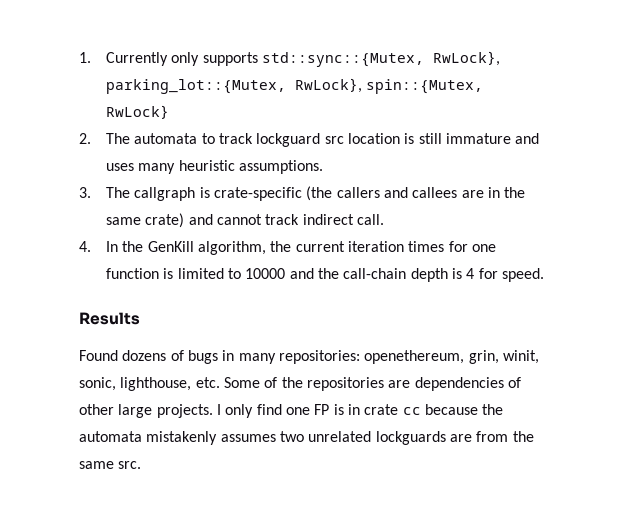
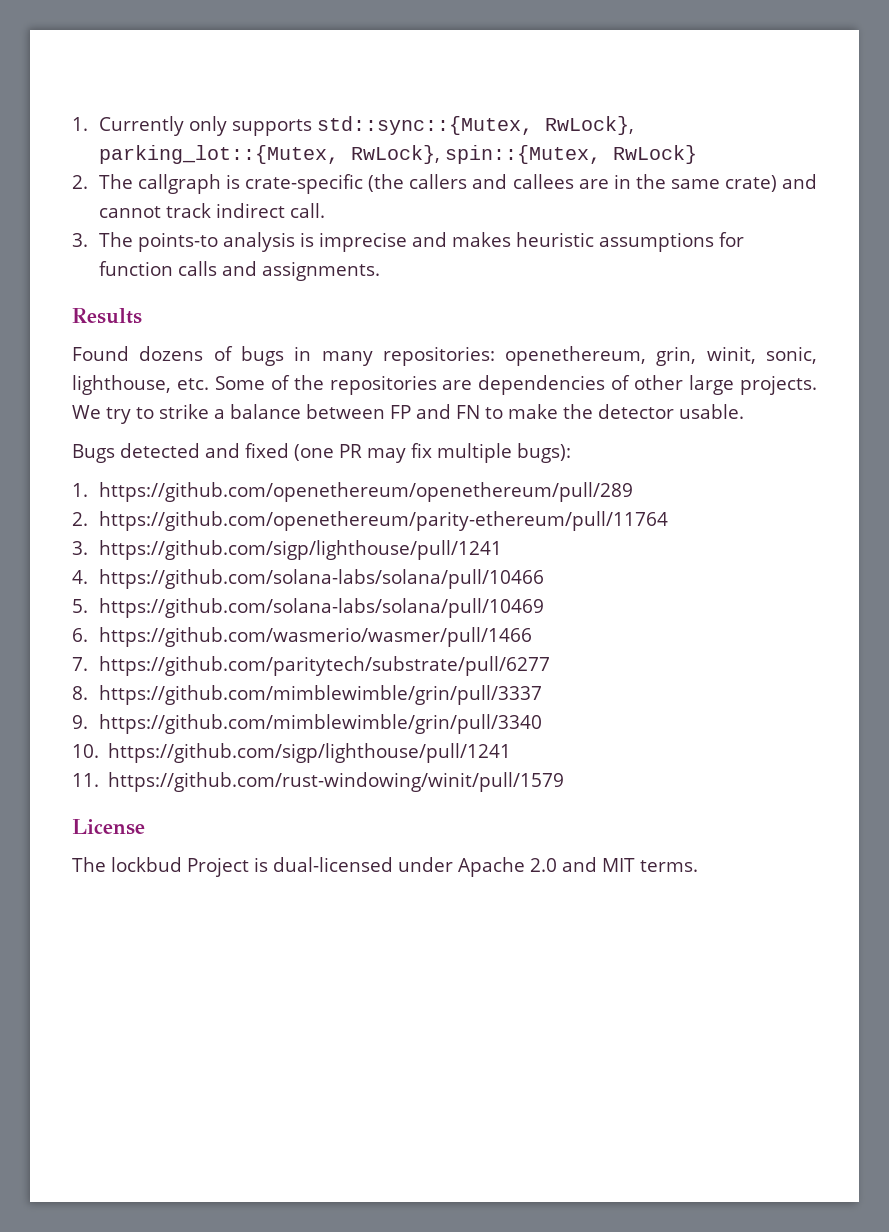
- 2. The automata to track lockguard src location is still immature and uses many heuristic assumptions.
- 3. The callgraph is crate-specific (the callers and callees are in the same crate) and cannot track indirect call.
+ 2. The callgraph is crate-specific (the callers and callees are in the same crate) and cannot track indirect call.
- 4. In the GenKill algorithm, the current iteration times for one function is limited to 10000 and the call-chain depth is 4 for speed.
+ 3. The points-to analysis is imprecise and makes heuristic assumptions for function calls and assignments.
- I only find one FP is in crate cc because the automata mistakenly assumes two unrelated lockguards are from the same src.
+ We try to strike a balance between FP and FN to make the detector usable.
+ Bugs detected and fixed (one PR may fix multiple bugs):
+ 1. https://github.com/openethereum/openethereum/pull/289
+ 2. https://github.com/openethereum/parity-ethereum/pull/11764
+ 3. https://github.com/sigp/lighthouse/pull/1241
+ 4. https://github.com/solana-labs/solana/pull/10466
+ 5. https://github.com/solana-labs/solana/pull/10469
+ 6. https://github.com/wasmerio/wasmer/pull/1466
+ 7. https://github.com/paritytech/substrate/pull/6277
+ 8. https://github.com/mimblewimble/grin/pull/3337
+ 9. https://github.com/mimblewimble/grin/pull/3340
+ 10. https://github.com/sigp/lighthouse/pull/1241
+ 11. https://github.com/rust-windowing/winit/pull/1579
+ License
+ The lockbud Project is dual-licensed under Apache 2.0 and MIT terms.

